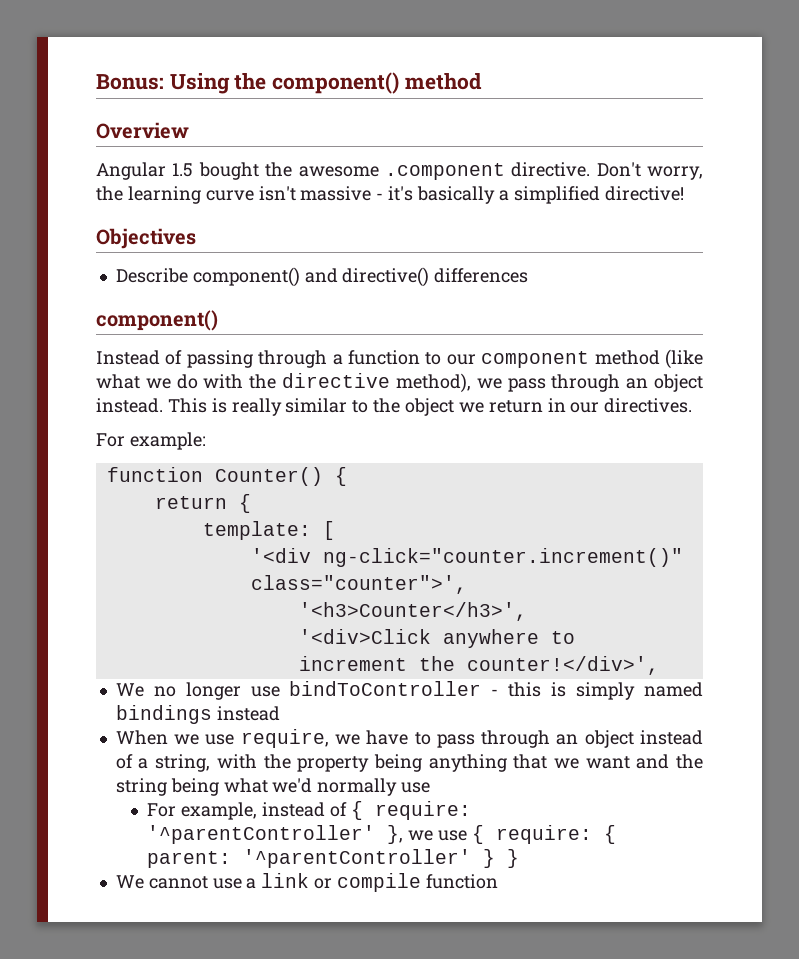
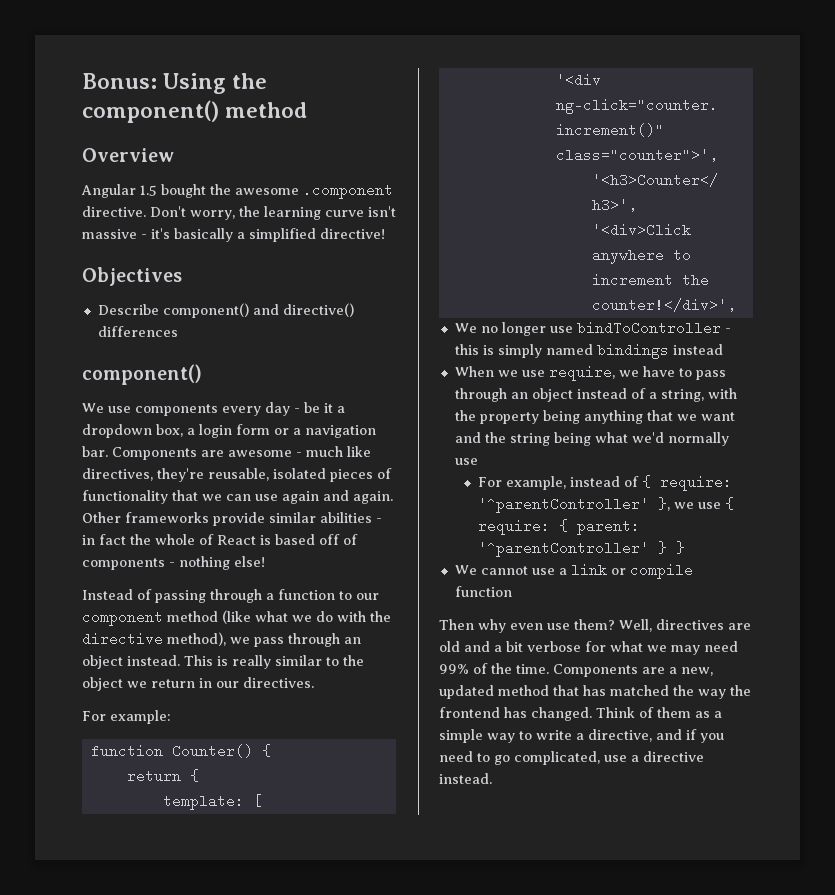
+ We use components every day - be it a dropdown box, a login form or a navigation bar. Components are awesome - much like directives, they're reusable, isolated pieces of functionality that we can use again and again. Other frameworks provide similar abilities - in fact the whole of React is based off of components - nothing else!
+ Then why even use them? Well, directives are old and a bit verbose for what we may need 99% of the time. Components are a new, updated method that has matched the way the frontend has changed. Think of them as a simple way to write a directive, and if you need to go complicated, use a directive instead.

